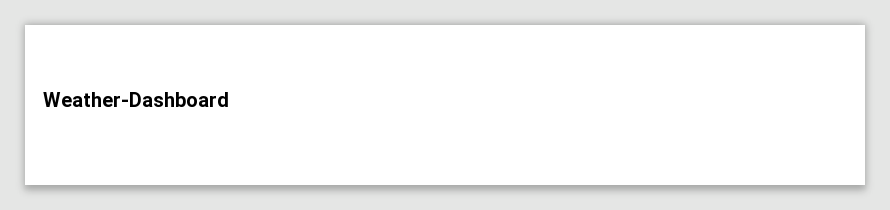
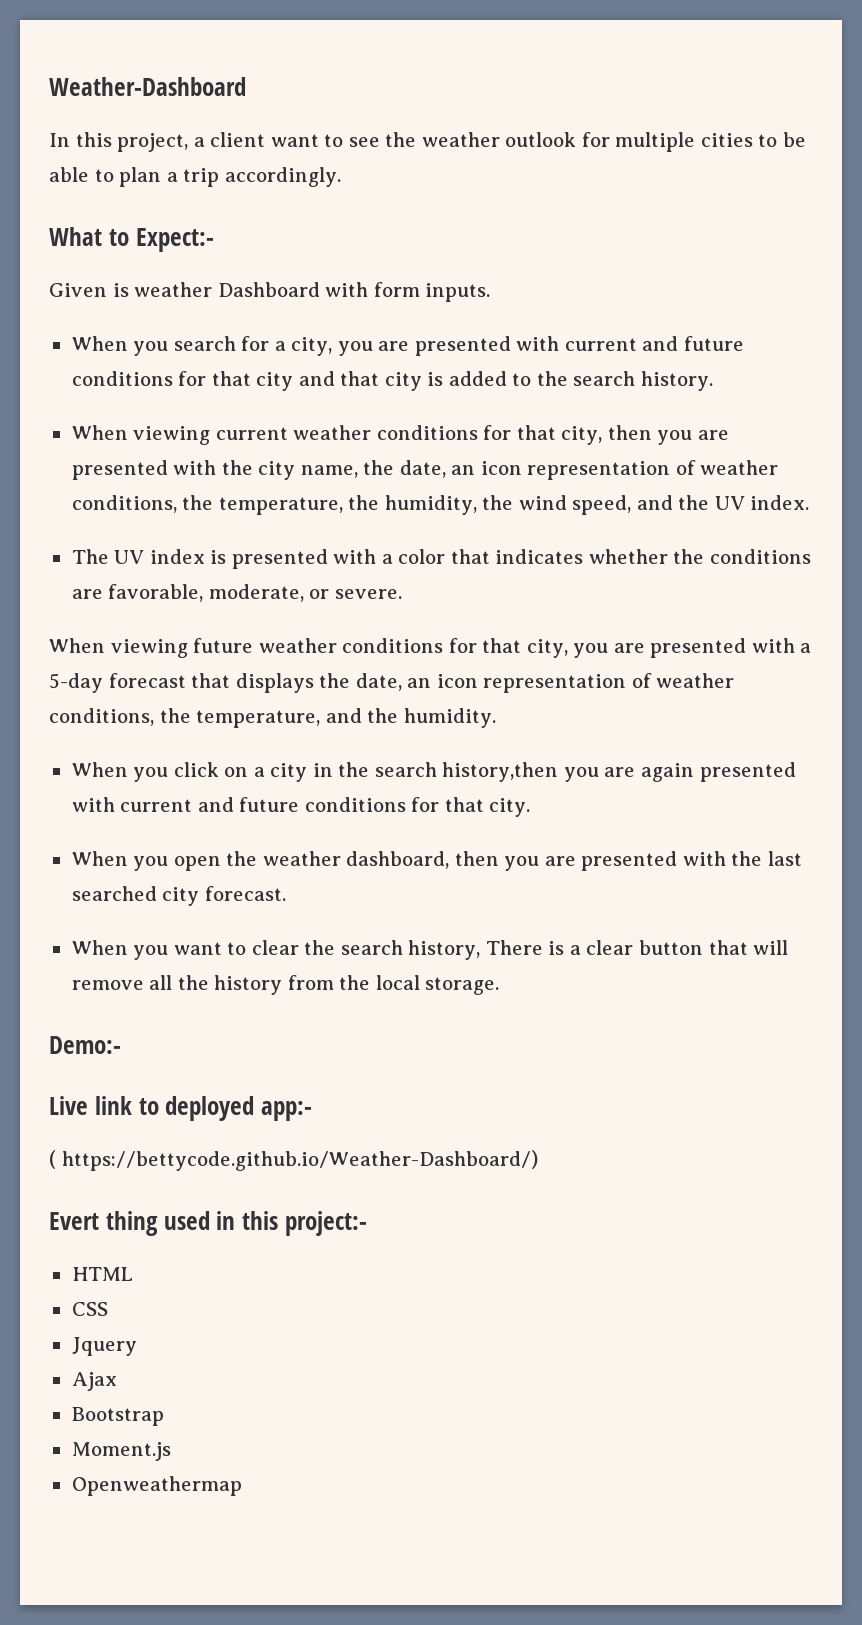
+ In this project, a client want to see the weather outlook for multiple cities to be able to plan a trip accordingly.
+ What to Expect:-
+ Given is weather Dashboard with form inputs.
+ When you search for a city, you are presented with current and future conditions for that city and that city is added to the search history.
+ When viewing current weather conditions for that city, then you are presented with the city name, the date, an icon representation of weather conditions, the temperature, the humidity, the wind speed, and the UV index.
+ The UV index is presented with a color that indicates whether the conditions are favorable, moderate, or severe.
+ When viewing future weather conditions for that city, you are presented with a 5-day forecast that displays the date, an icon representation of weather conditions, the temperature, and the humidity.
+ When you click on a city in the search history,then you are again presented with current and future conditions for that city.
+ When you open the weather dashboard, then you are presented with the last searched city forecast.
+ When you want to clear the search history, There is a clear button that will remove all the history from the local storage.
+ Demo:-
+ Live link to deployed app:-
+ ( https://bettycode.github.io/Weather-Dashboard/)
+ Evert thing used in this project:-
+ HTML
+ CSS
+ Jquery
+ Ajax
+ Bootstrap
+ Moment.js
+ Openweathermap

